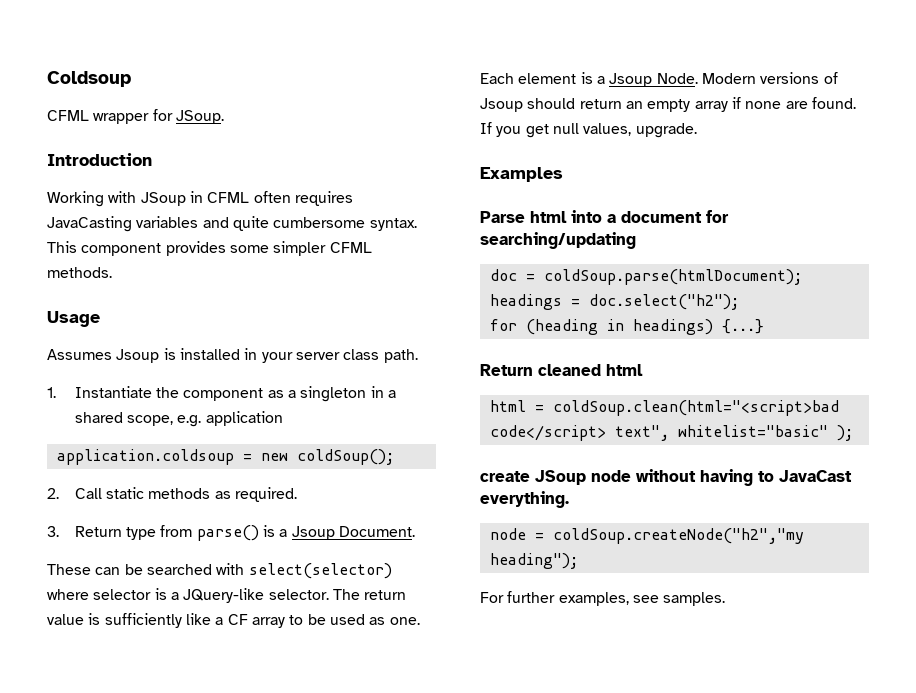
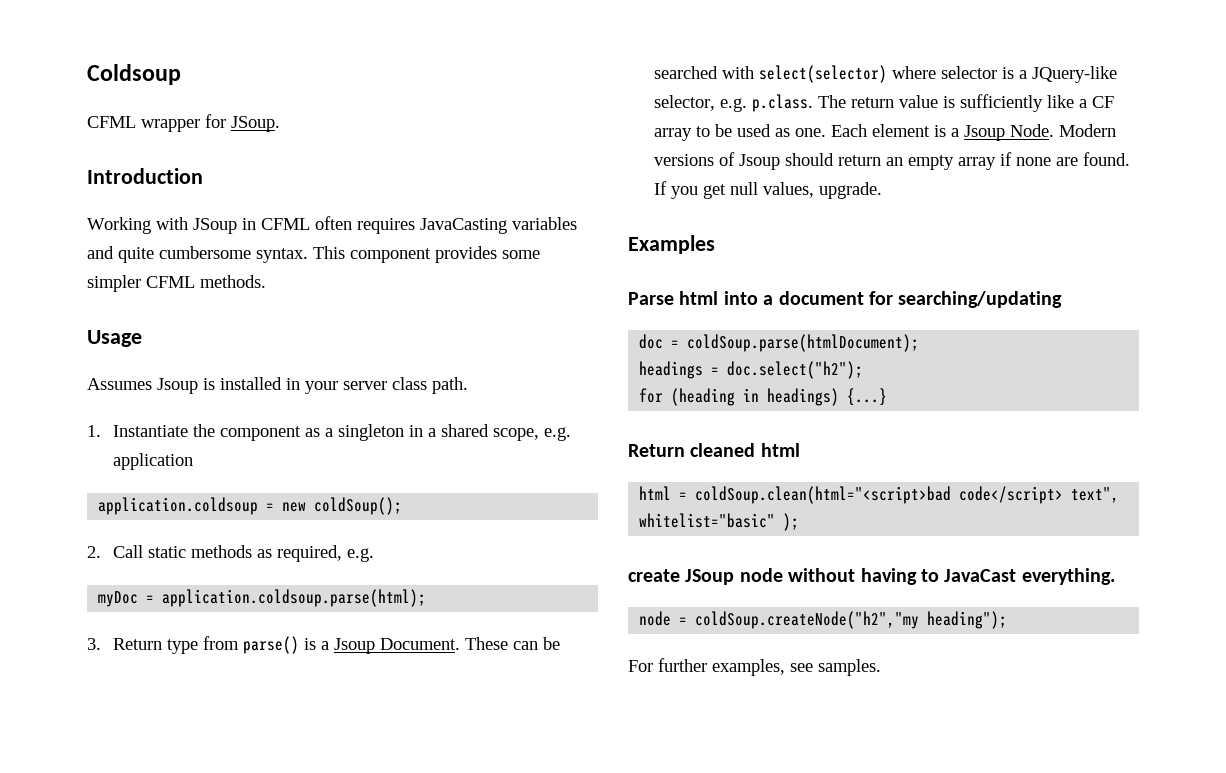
- 2. Call static methods as required.
+ 2. Call static methods as required, e.g.
+ myDoc = application.coldsoup.parse(html);
- 3. Return type from parse() is a Jsoup Document.
- These can be searched with select(selector) where selector is a JQuery-like selector. The return value is sufficiently like a CF array to be used as one.
+ 3. Return type from parse() is a Jsoup Document. These can be searched with select(selector) where selector is a JQuery-like selector, e.g. p.class. The return value is sufficiently like a CF array to be used as one.

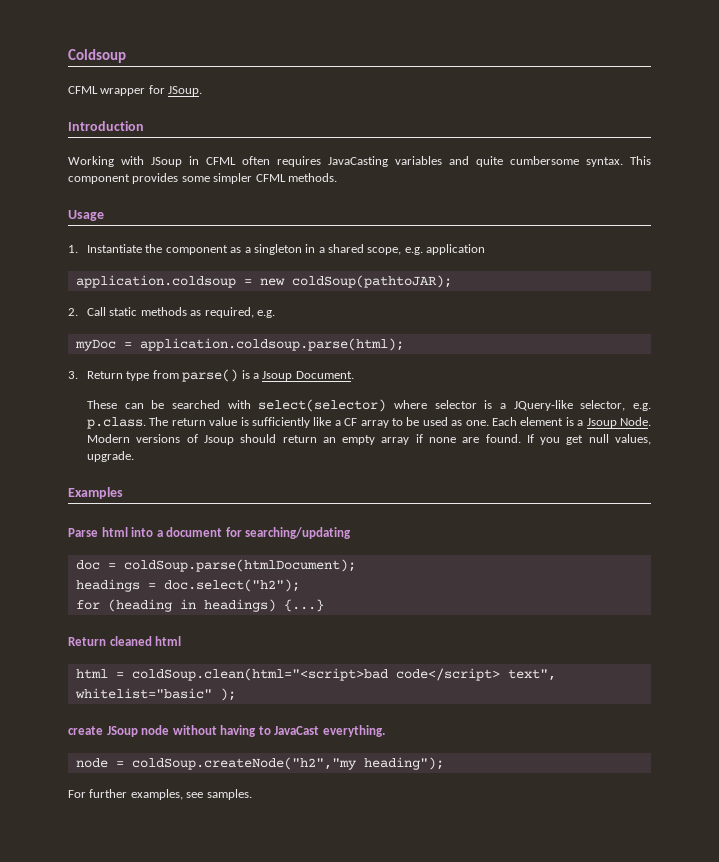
- Assumes Jsoup is installed in your server class path.
- application.coldsoup = new coldSoup();
+ application.coldsoup = new coldSoup(pathtoJAR);
- 3. Return type from parse() is a Jsoup Document. These can be searched with select(selector) where selector is a JQuery-like selector, e.g. p.class. The return value is sufficiently like a CF array to be used as one.
+ 3. Return type from parse() is a Jsoup Document.
+ These can be searched with select(selector) where selector is a JQuery-like selector, e.g. p.class. The return value is sufficiently like a CF array to be used as one.

